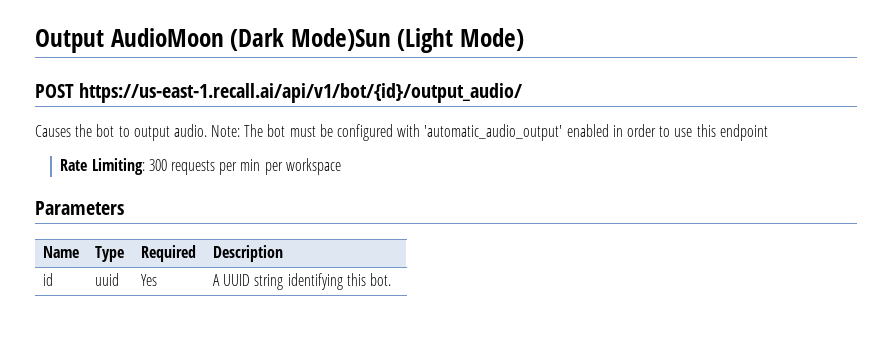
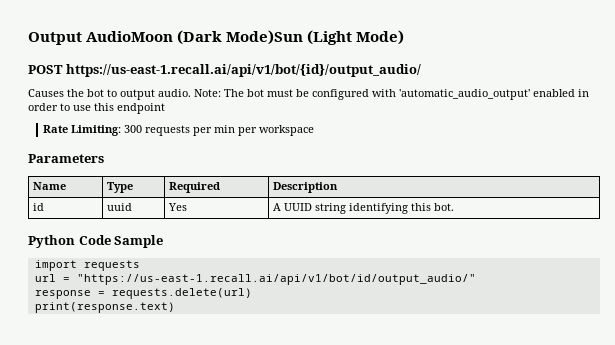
+ Python Code Sample
+ import requests
+ url = "https://us-east-1.recall.ai/api/v1/bot/id/output_audio/"
+ response = requests.delete(url)
+ print(response.text)

